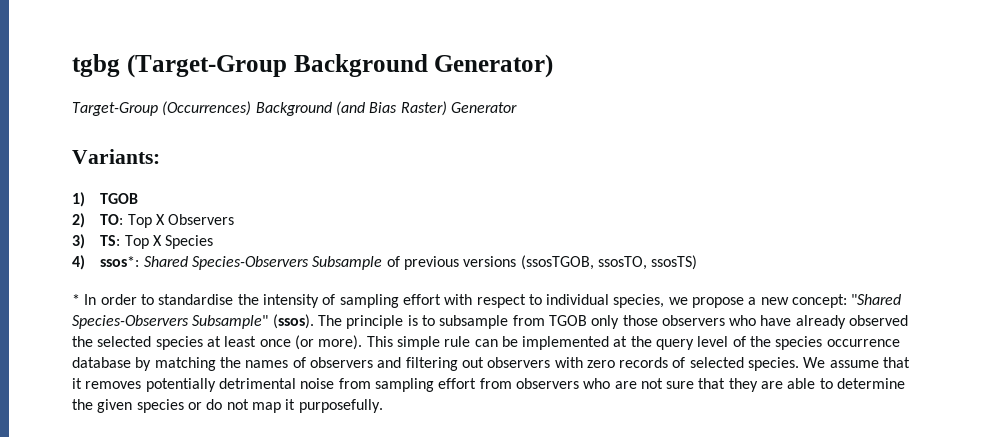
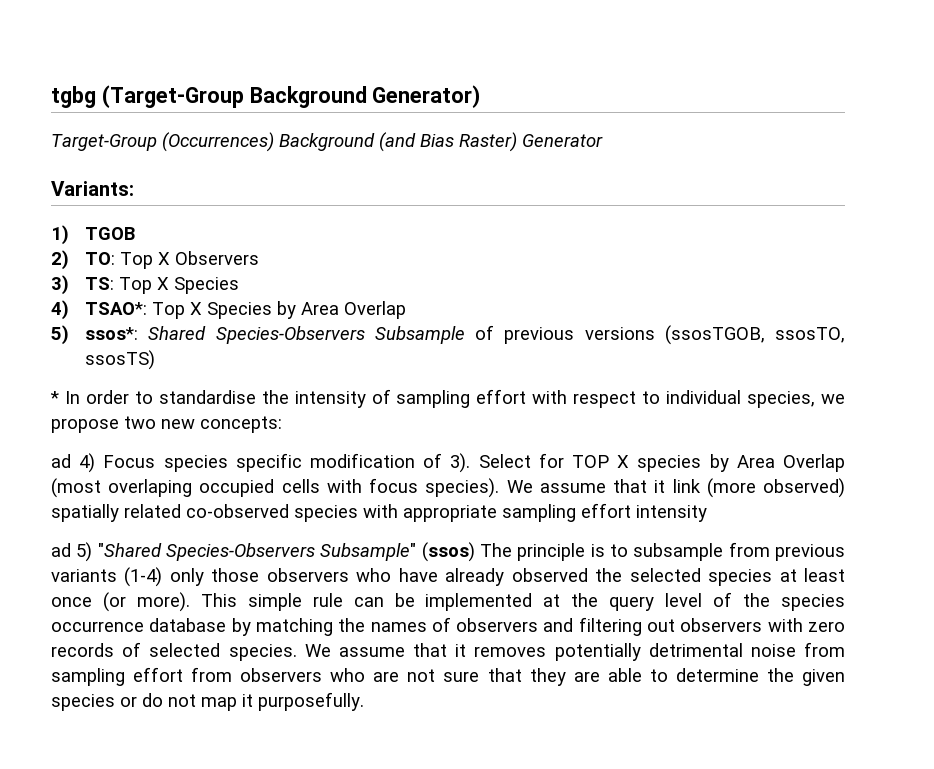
- 4) ssos*: Shared Species-Observers Subsample of previous versions (ssosTGOB, ssosTO, ssosTS)
+ 4) TSAO*: Top X Species by Area Overlap
+ 5) ssos*: Shared Species-Observers Subsample of previous versions (ssosTGOB, ssosTO, ssosTS)
- * In order to standardise the intensity of sampling effort with respect to individual species, we propose a new concept: "Shared Species-Observers Subsample" (ssos). The principle is to subsample from TGOB only those observers who have already observed the selected species at least once (or more).
+ * In order to standardise the intensity of sampling effort with respect to individual species, we propose two new concepts:
+ ad 4) Focus species specific modification of 3). Select for TOP X species by Area Overlap (most overlaping occupied cells with focus species). We assume that it link (more observed) spatially related co-observed species with appropriate sampling effort intensity
+ ad 5) "Shared Species-Observers Subsample" (ssos) The principle is to subsample from previous variants (1-4) only those observers who have already observed the selected species at least once (or more).

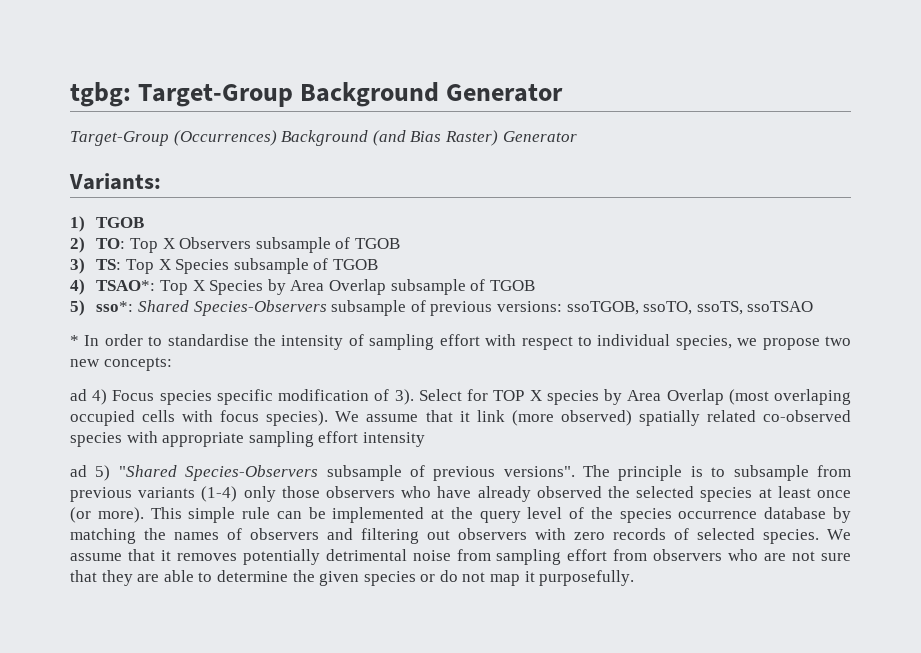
- tgbg (Target-Group Background Generator)
+ tgbg: Target-Group Background Generator
- 2) TO: Top X Observers
+ 2) TO: Top X Observers subsample of TGOB
- 3) TS: Top X Species
+ 3) TS: Top X Species subsample of TGOB
- 4) TSAO*: Top X Species by Area Overlap
- 5) ssos*: Shared Species-Observers Subsample of previous versions (ssosTGOB, ssosTO, ssosTS)
+ 4) TSAO*: Top X Species by Area Overlap subsample of TGOB
+ 5) sso*: Shared Species-Observers subsample of previous versions: ssoTGOB, ssoTO, ssoTS, ssoTSAO
- ad 5) "Shared Species-Observers Subsample" (ssos) The principle is to subsample from previous variants (1-4) only those observers who have already observed the selected species at least once (or more).
+ ad 5) "Shared Species-Observers subsample of previous versions". The principle is to subsample from previous variants (1-4) only those observers who have already observed the selected species at least once (or more).

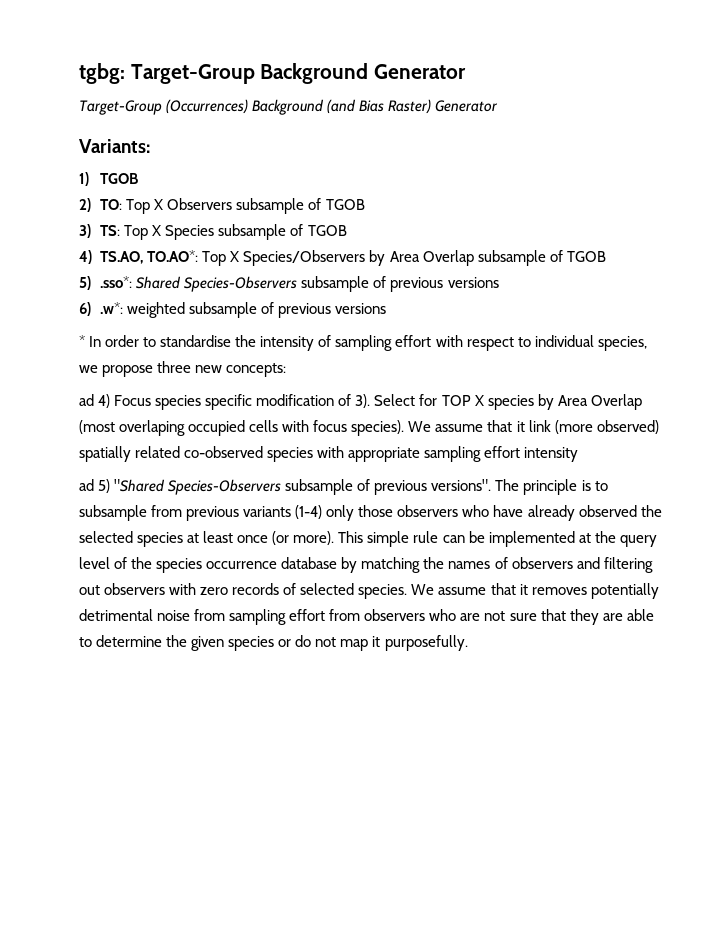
- 4) TSAO*: Top X Species by Area Overlap subsample of TGOB
+ 4) TS.AO, TO.AO*: Top X Species/Observers by Area Overlap subsample of TGOB
- 5) sso*: Shared Species-Observers subsample of previous versions: ssoTGOB, ssoTO, ssoTS, ssoTSAO
+ 5) .sso*: Shared Species-Observers subsample of previous versions
+ 6) .w*: weighted subsample of previous versions
- * In order to standardise the intensity of sampling effort with respect to individual species, we propose two new concepts:
+ * In order to standardise the intensity of sampling effort with respect to individual species, we propose three new concepts:

